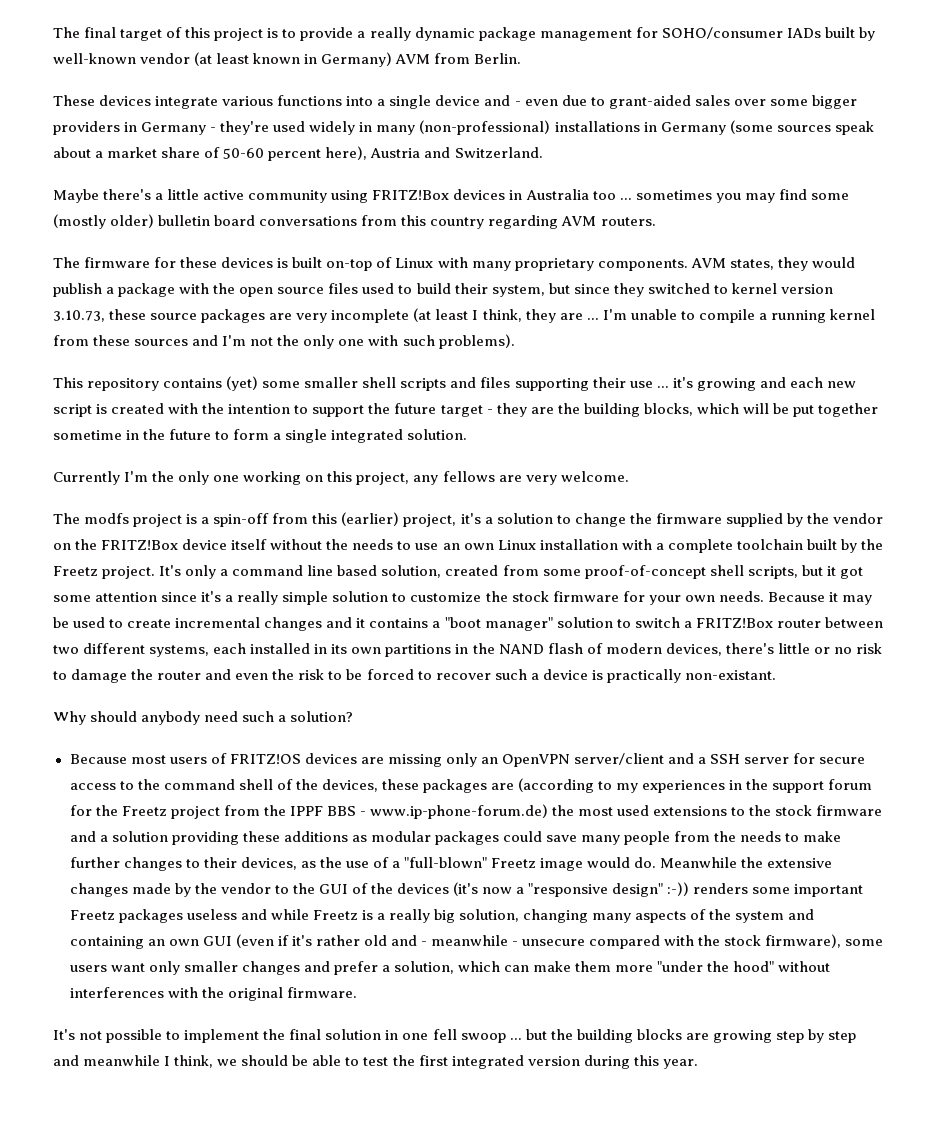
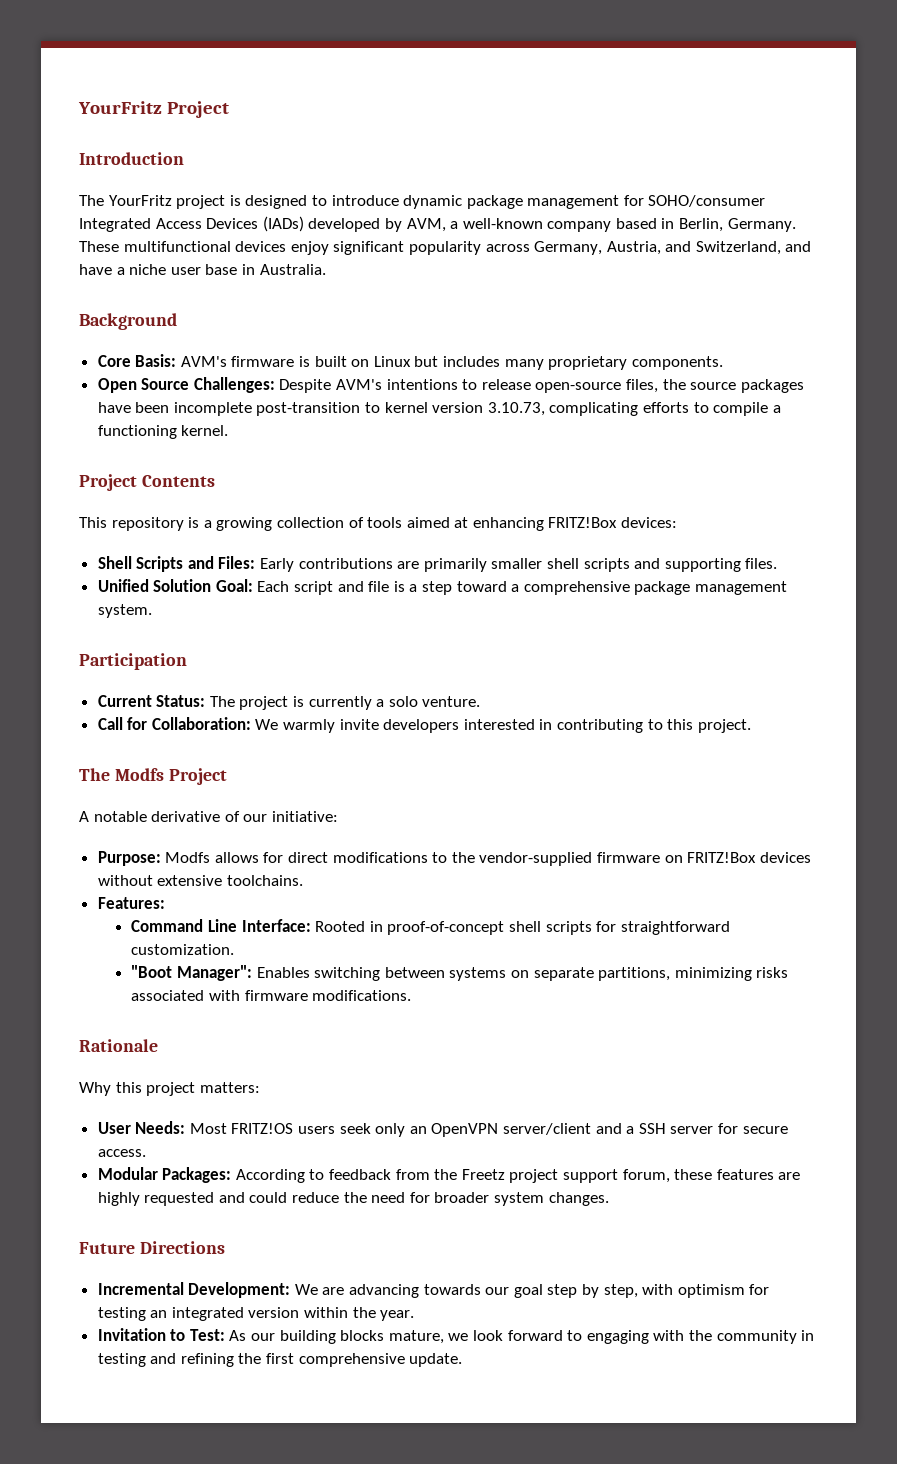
- The final target of this project is to provide a really dynamic package management for SOHO/consumer IADs built by well-known vendor (at least known in Germany) AVM from Berlin.
- These devices integrate various functions into a single device and - even due to grant-aided sales over some bigger providers in Germany - they're used widely in many (non-professional) installations in Germany (some sources speak about a market share of 50-60 percent here), Austria and Switzerland.
- Maybe there's a little active community using FRITZ!Box devices in Australia too ... sometimes you may find some (mostly older) bulletin board conversations from this country regarding AVM routers.
- The firmware for these devices is built on-top of Linux with many proprietary components. AVM states, they would publish a package with the open source files used to build their system, but since they switched to kernel version 3.10.73, these source packages are very incomplete (at least I think, they are ... I'm unable to compile a running kernel from these sources and I'm not the only one with such problems).
- This repository contains (yet) some smaller shell scripts and files supporting their use ... it's growing and each new script is created with the intention to support the future target - they are the building blocks, which will be put together sometime in the future to form a single integrated solution.
- Currently I'm the only one working on this project, any fellows are very welcome.
- The modfs project is a spin-off from this (earlier) project, it's a solution to change the firmware supplied by the vendor on the FRITZ!Box device itself without the needs to use an own Linux installation with a complete toolchain built by the Freetz project. It's only a command line based solution, created from some proof-of-concept shell scripts, but it got some attention since it's a really simple solution to customize the stock firmware for your own needs. Because it may be used to create incremental changes and it contains a "boot manager" solution to switch a FRITZ!Box router between two different systems, each installed in its own partitions in the NAND flash of modern devices, there's little or no risk to damage the router and even the risk to be forced to recover such a device is practically non-existant.
- Why should anybody need such a solution?
- Because most users of FRITZ!OS devices are missing only an OpenVPN server/client and a SSH server for secure access to the command shell of the devices, these packages are (according to my experiences in the support forum for the Freetz project from the IPPF BBS - www.ip-phone-forum.de) the most used extensions to the stock firmware and a solution providing these additions as modular packages could save many people from the needs to make further changes to their devices, as the use of a "full-blown" Freetz image would do. Meanwhile the extensive changes made by the vendor to the GUI of the devices (it's now a "responsive design" :-)) renders some important Freetz packages useless and while Freetz is a really big solution, changing many aspects of the system and containing an own GUI (even if it's rather old and - meanwhile - unsecure compared with the stock firmware), some users want only smaller changes and prefer a solution, which can make them more "under the hood" without interferences with the original firmware.
- It's not possible to implement the final solution in one fell swoop ... but the building blocks are growing step by step and meanwhile I think, we should be able to test the first integrated version during this year.
+ YourFritz Project
+ Introduction
+ The YourFritz project is designed to introduce dynamic package management for SOHO/consumer Integrated Access Devices (IADs) developed by AVM, a well-known company based in Berlin, Germany. These multifunctional devices enjoy significant popularity across Germany, Austria, and Switzerland, and have a niche user base in Australia.
+ Background
+ Core Basis: AVM's firmware is built on Linux but includes many proprietary components.
+ Open Source Challenges: Despite AVM's intentions to release open-source files, the source packages have been incomplete post-transition to kernel version 3.10.73, complicating efforts to compile a functioning kernel.
+ Project Contents
+ This repository is a growing collection of tools aimed at enhancing FRITZ!Box devices:
+ Shell Scripts and Files: Early contributions are primarily smaller shell scripts and supporting files.
+ Unified Solution Goal: Each script and file is a step toward a comprehensive package management system.
+ Participation
+ Current Status: The project is currently a solo venture.
+ Call for Collaboration: We warmly invite developers interested in contributing to this project.
+ The Modfs Project
+ A notable derivative of our initiative:
+ Purpose: Modfs allows for direct modifications to the vendor-supplied firmware on FRITZ!Box devices without extensive toolchains.
+ Features:
+ Command Line Interface: Rooted in proof-of-concept shell scripts for straightforward customization.
+ "Boot Manager": Enables switching between systems on separate partitions, minimizing risks associated with firmware modifications.
+ Rationale
+ Why this project matters:
+ User Needs: Most FRITZ!OS users seek only an OpenVPN server/client and a SSH server for secure access.
+ Modular Packages: According to feedback from the Freetz project support forum, these features are highly requested and could reduce the need for broader system changes.
+ Future Directions
+ Incremental Development: We are advancing towards our goal step by step, with optimism for testing an integrated version within the year.
+ Invitation to Test: As our building blocks mature, we look forward to engaging with the community in testing and refining the first comprehensive update.

